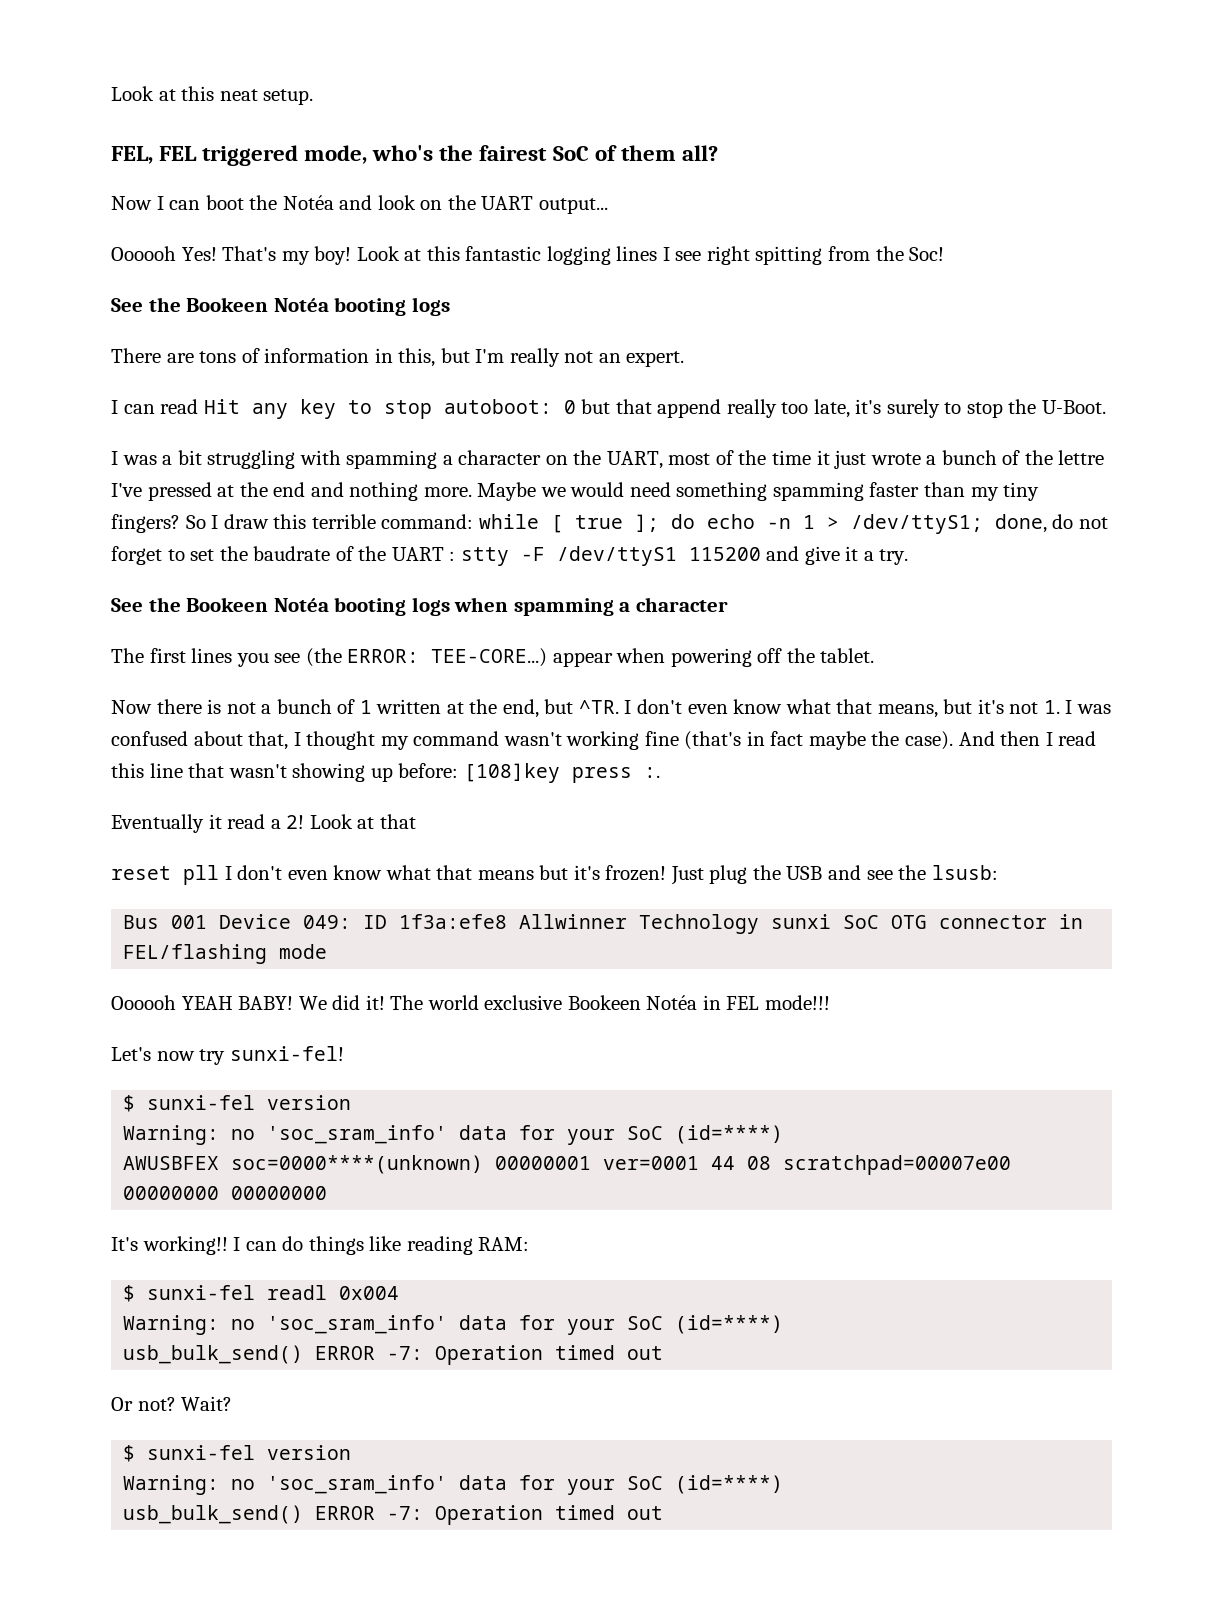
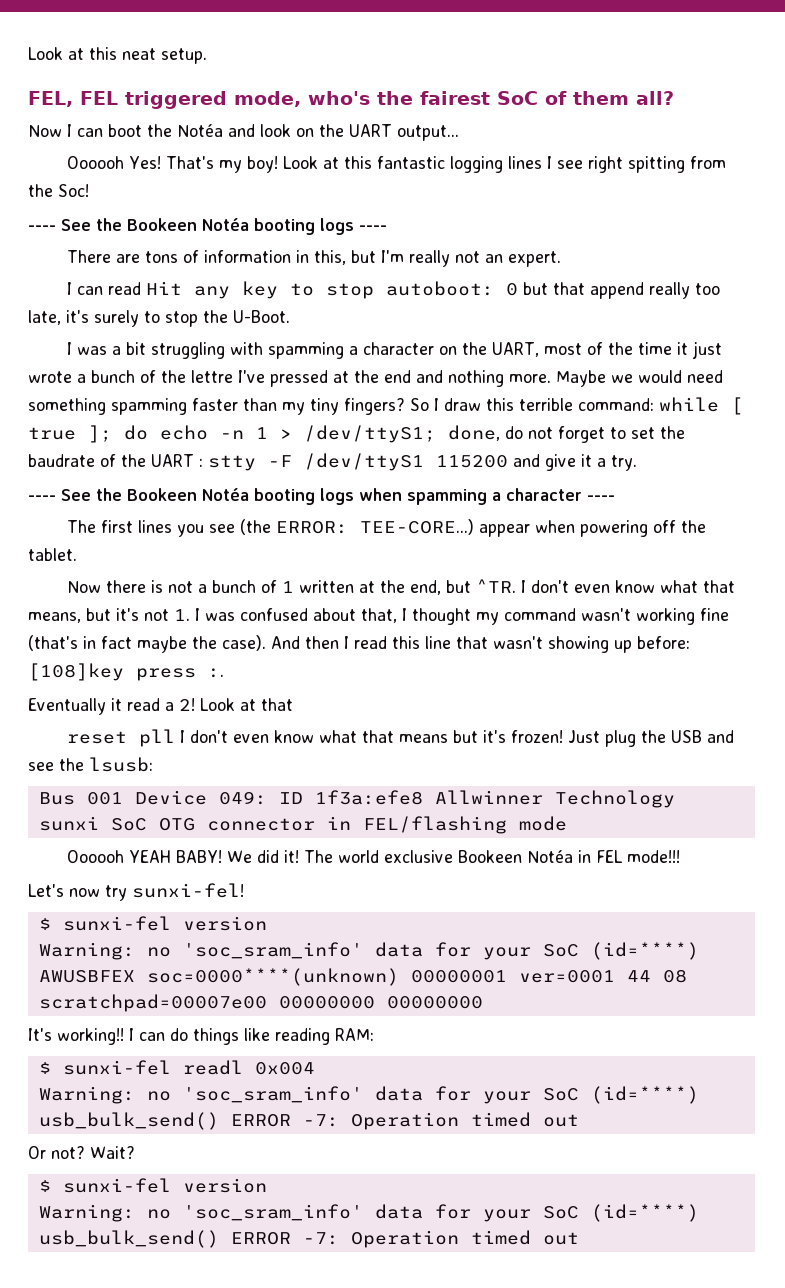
  Look at this fantastic logging lines I see right spitting from the Soc!
- See the Bookeen Notéa booting logs
+ ---- See the Bookeen Notéa booting logs ----
- See the Bookeen Notéa booting logs when spamming a character
+ ---- See the Bookeen Notéa booting logs when spamming a character ----

